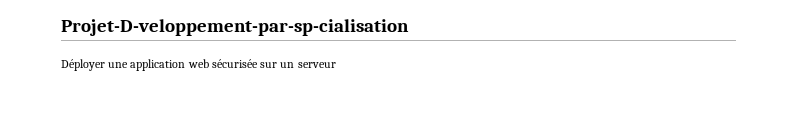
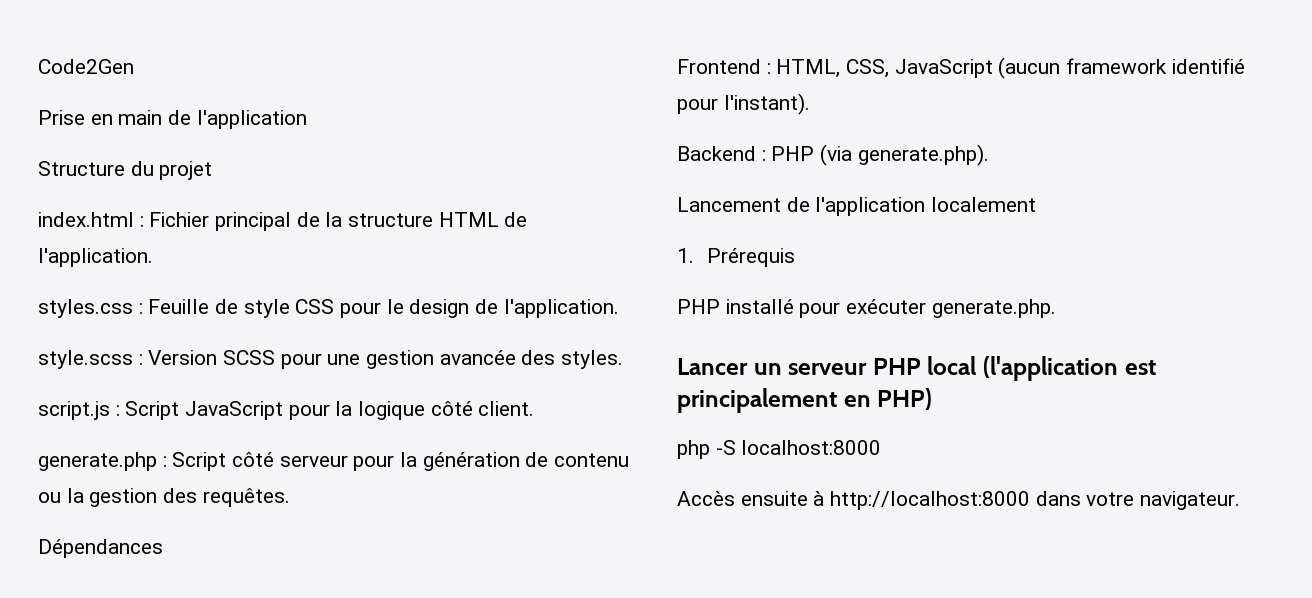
- Projet-D-veloppement-par-sp-cialisation
- Déployer une application web sécurisée sur un serveur
+ Code2Gen
+ Prise en main de l'application
+ Structure du projet
+ index.html : Fichier principal de la structure HTML de l'application.
+ styles.css : Feuille de style CSS pour le design de l'application.
+ style.scss : Version SCSS pour une gestion avancée des styles.
+ script.js : Script JavaScript pour la logique côté client.
+ generate.php : Script côté serveur pour la génération de contenu ou la gestion des requêtes.
+ Dépendances
+ Frontend : HTML, CSS, JavaScript (aucun framework identifié pour l'instant).
+ Backend : PHP (via generate.php).
+ Lancement de l'application localement
+ 1. Prérequis
+ PHP installé pour exécuter generate.php.
+ Lancer un serveur PHP local (l'application est principalement en PHP)
+ php -S localhost:8000
+ Accès ensuite à http://localhost:8000 dans votre navigateur.

